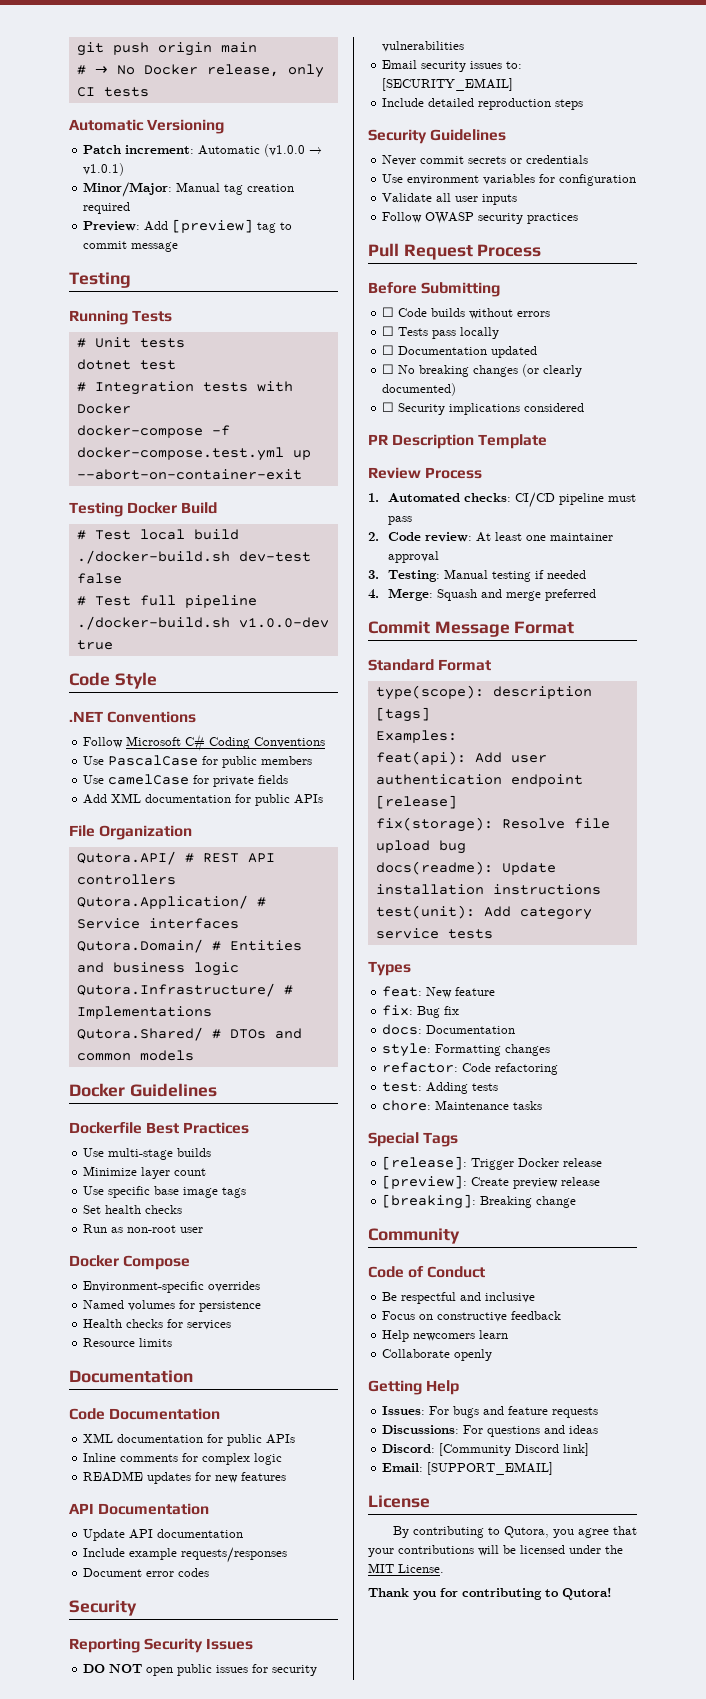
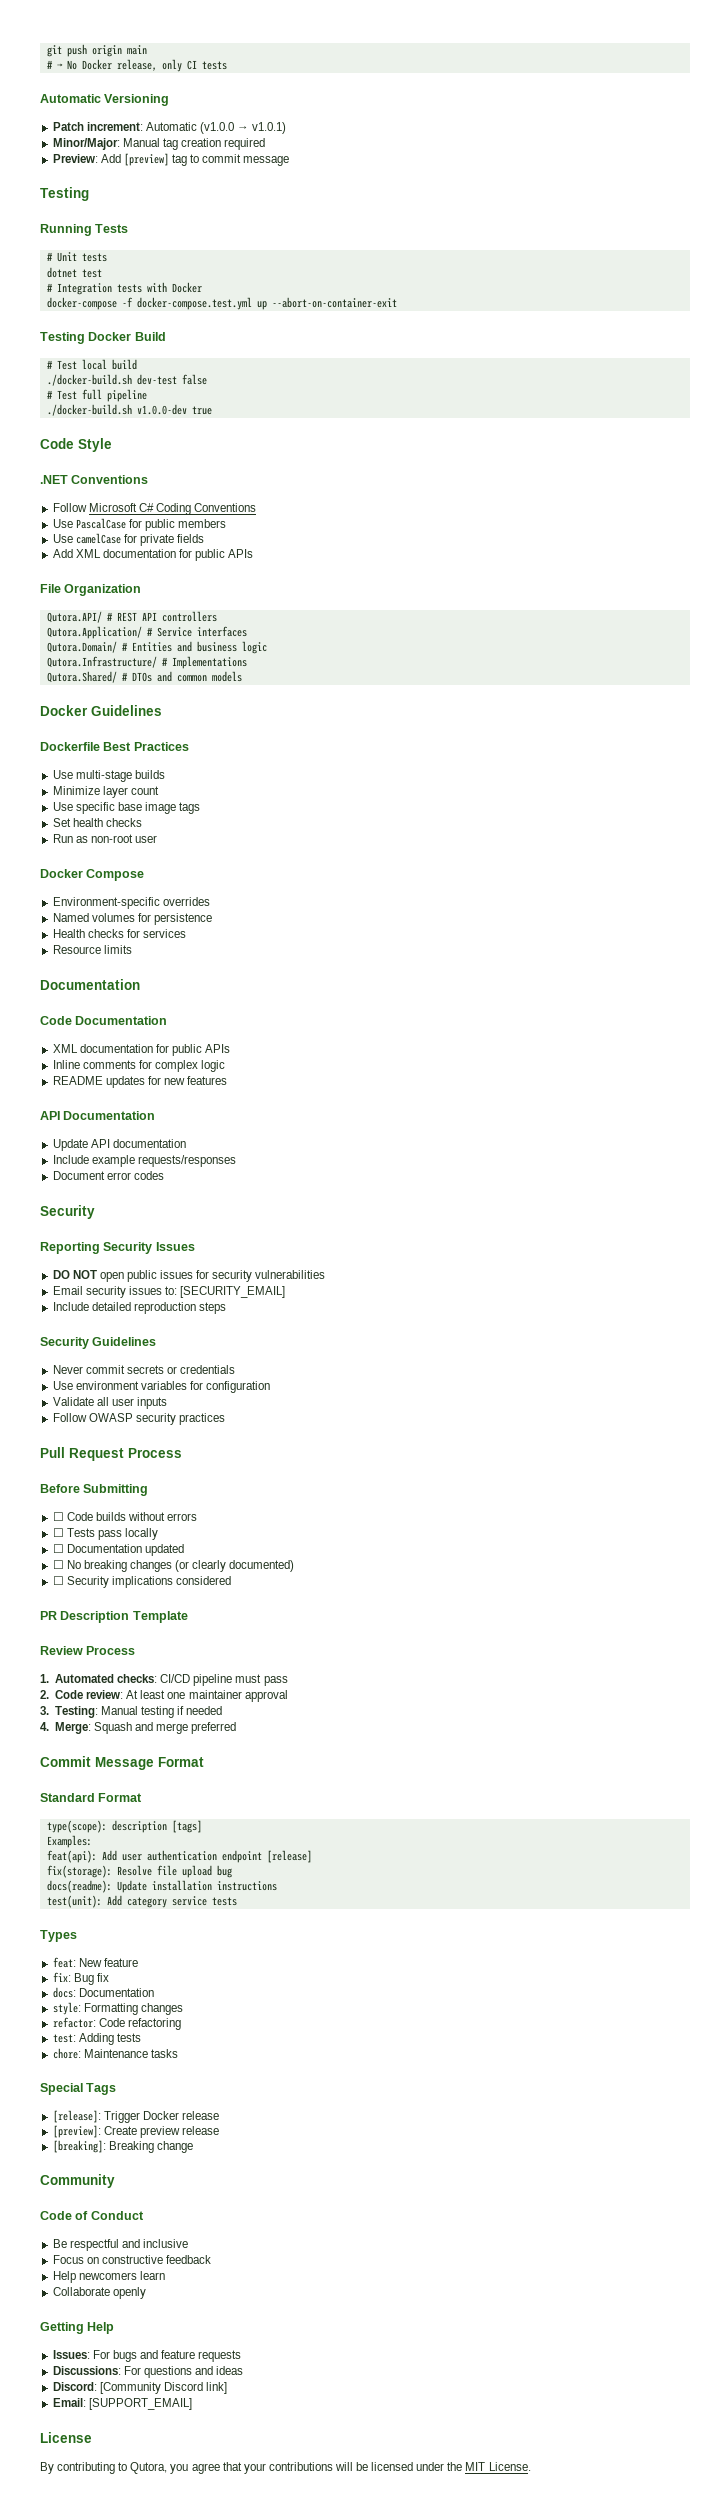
- Thank you for contributing to Qutora!

